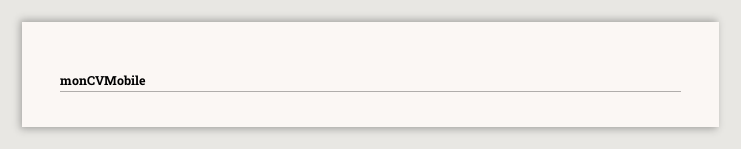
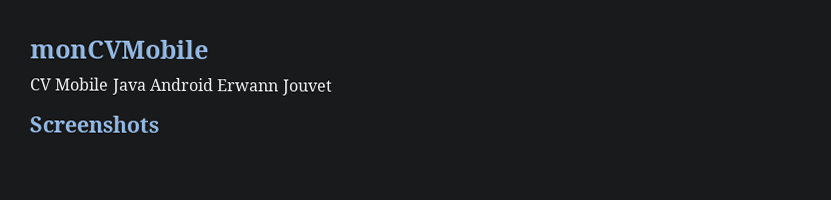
+ CV Mobile Java Android Erwann Jouvet
+ Screenshots

